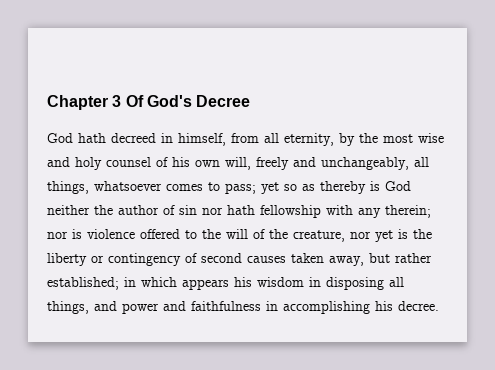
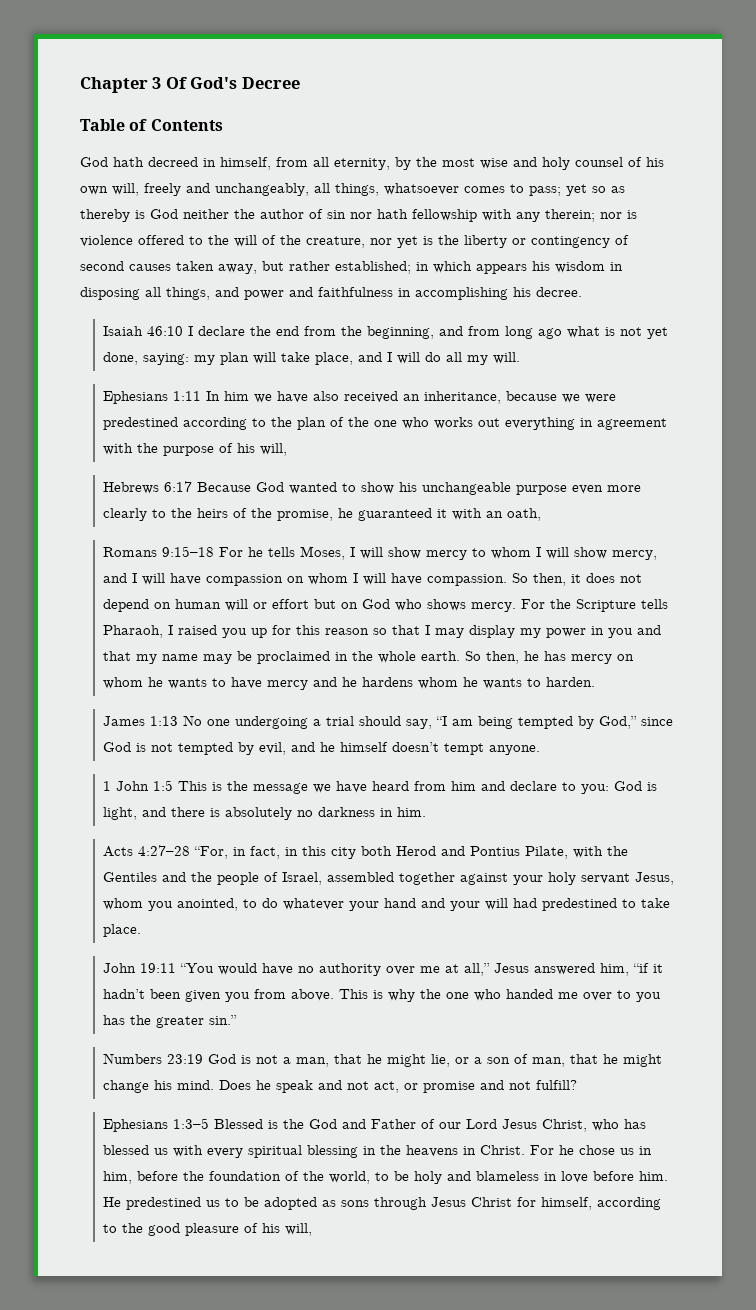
+ Table of Contents
+ Isaiah 46:10 I declare the end from the beginning, and from long ago what is not yet done, saying: my plan will take place, and I will do all my will.
+ Ephesians 1:11 In him we have also received an inheritance, because we were predestined according to the plan of the one who works out everything in agreement with the purpose of his will,
+ Hebrews 6:17 Because God wanted to show his unchangeable purpose even more clearly to the heirs of the promise, he guaranteed it with an oath,
+ Romans 9:15–18 For he tells Moses, I will show mercy to whom I will show mercy, and I will have compassion on whom I will have compassion. So then, it does not depend on human will or effort but on God who shows mercy. For the Scripture tells Pharaoh, I raised you up for this reason so that I may display my power in you and that my name may be proclaimed in the whole earth. So then, he has mercy on whom he wants to have mercy and he hardens whom he wants to harden.
+ James 1:13 No one undergoing a trial should say, “I am being tempted by God,” since God is not tempted by evil, and he himself doesn’t tempt anyone.
+ 1 John 1:5 This is the message we have heard from him and declare to you: God is light, and there is absolutely no darkness in him.
+ Acts 4:27–28 “For, in fact, in this city both Herod and Pontius Pilate, with the Gentiles and the people of Israel, assembled together against your holy servant Jesus, whom you anointed, to do whatever your hand and your will had predestined to take place.
+ John 19:11 “You would have no authority over me at all,” Jesus answered him, “if it hadn’t been given you from above. This is why the one who handed me over to you has the greater sin.”
+ Numbers 23:19 God is not a man, that he might lie, or a son of man, that he might change his mind. Does he speak and not act, or promise and not fulfill?
+ Ephesians 1:3–5 Blessed is the God and Father of our Lord Jesus Christ, who has blessed us with every spiritual blessing in the heavens in Christ. For he chose us in him, before the foundation of the world, to be holy and blameless in love before him. He predestined us to be adopted as sons through Jesus Christ for himself, according to the good pleasure of his will,

